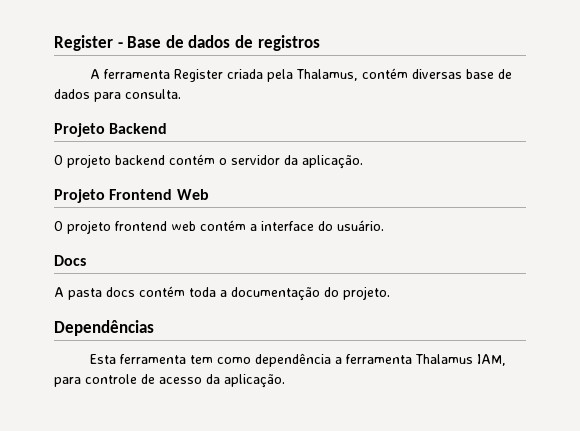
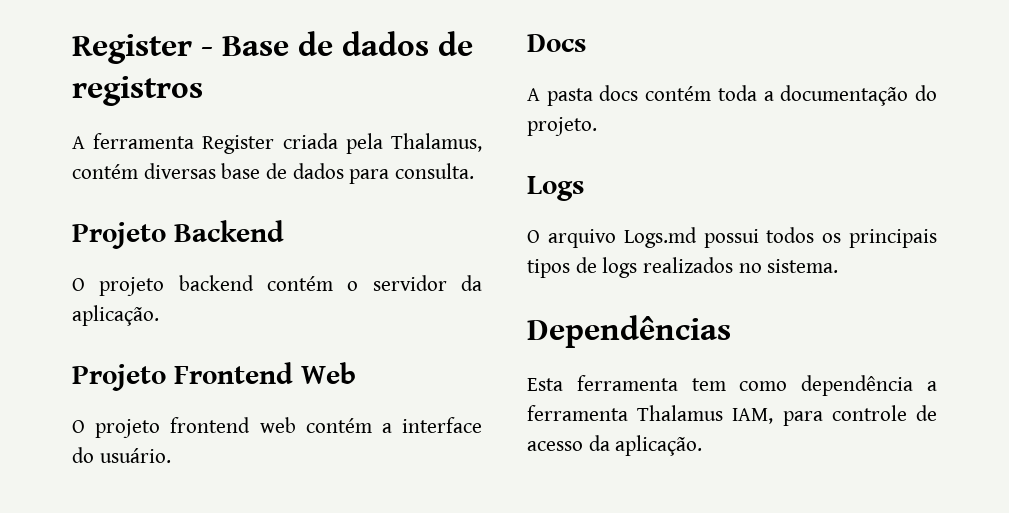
+ Logs
+ O arquivo Logs.md possui todos os principais tipos de logs realizados no sistema.

